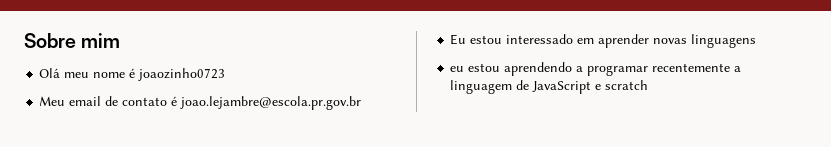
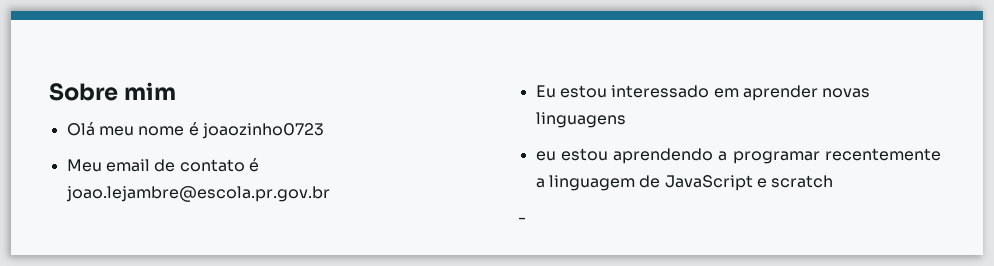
+ -

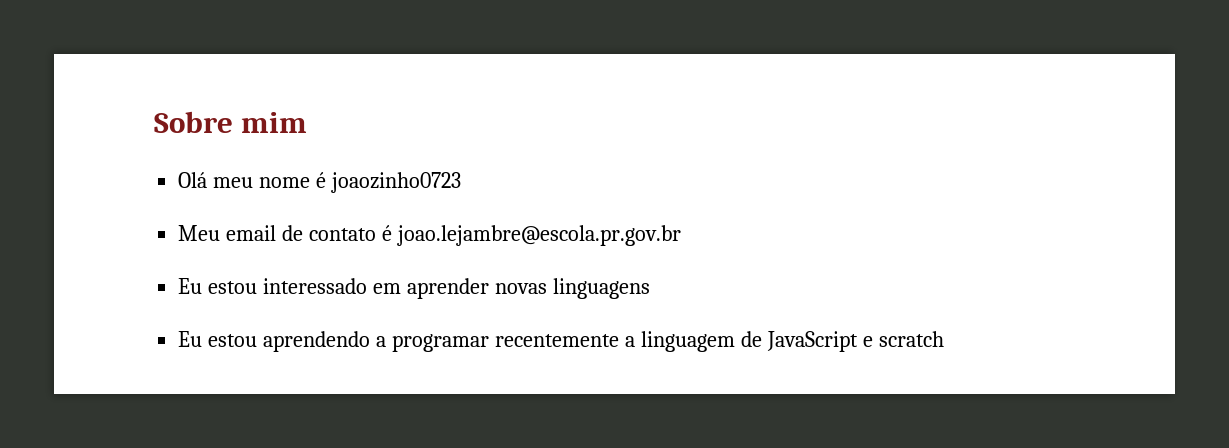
- eu estou aprendendo a programar recentemente a linguagem de JavaScript e scratch
+ Eu estou aprendendo a programar recentemente a linguagem de JavaScript e scratch
- -

